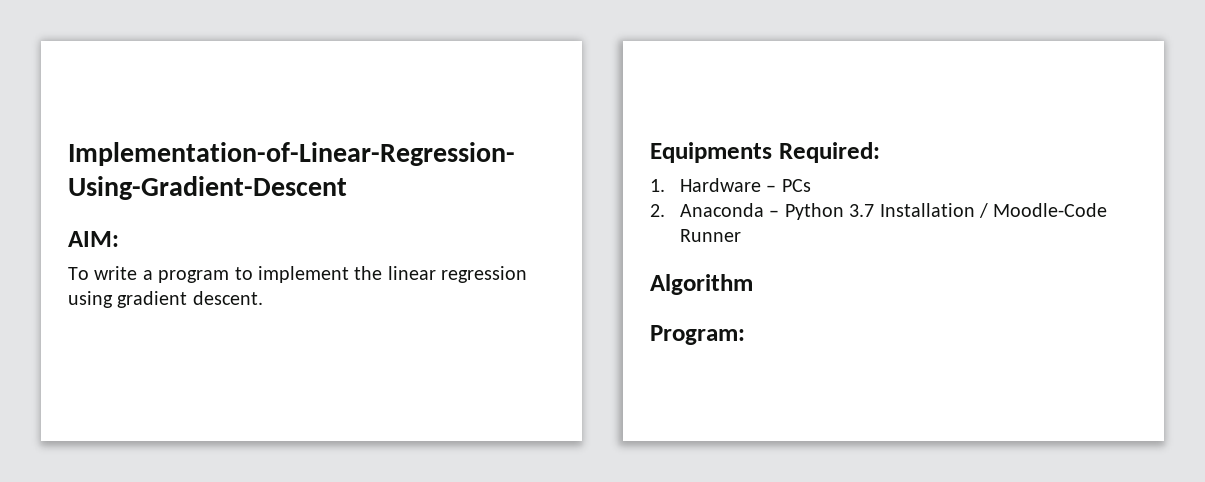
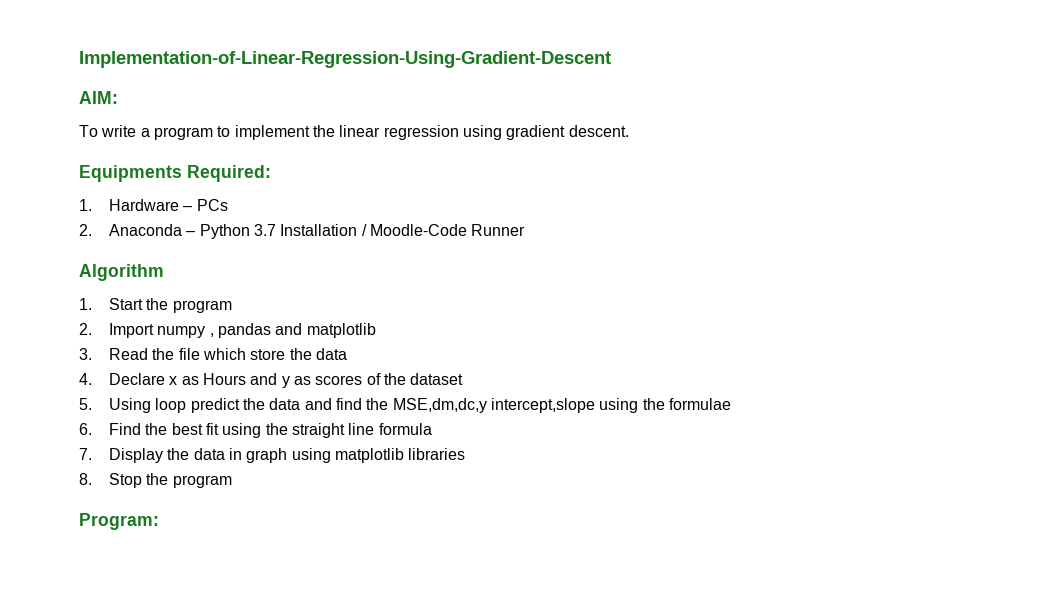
+ 1. Start the program
+ 2. Import numpy , pandas and matplotlib
+ 3. Read the file which store the data
+ 4. Declare x as Hours and y as scores of the dataset
+ 5. Using loop predict the data and find the MSE,dm,dc,y intercept,slope using the formulae
+ 6. Find the best fit using the straight line formula
+ 7. Display the data in graph using matplotlib libraries
+ 8. Stop the program

